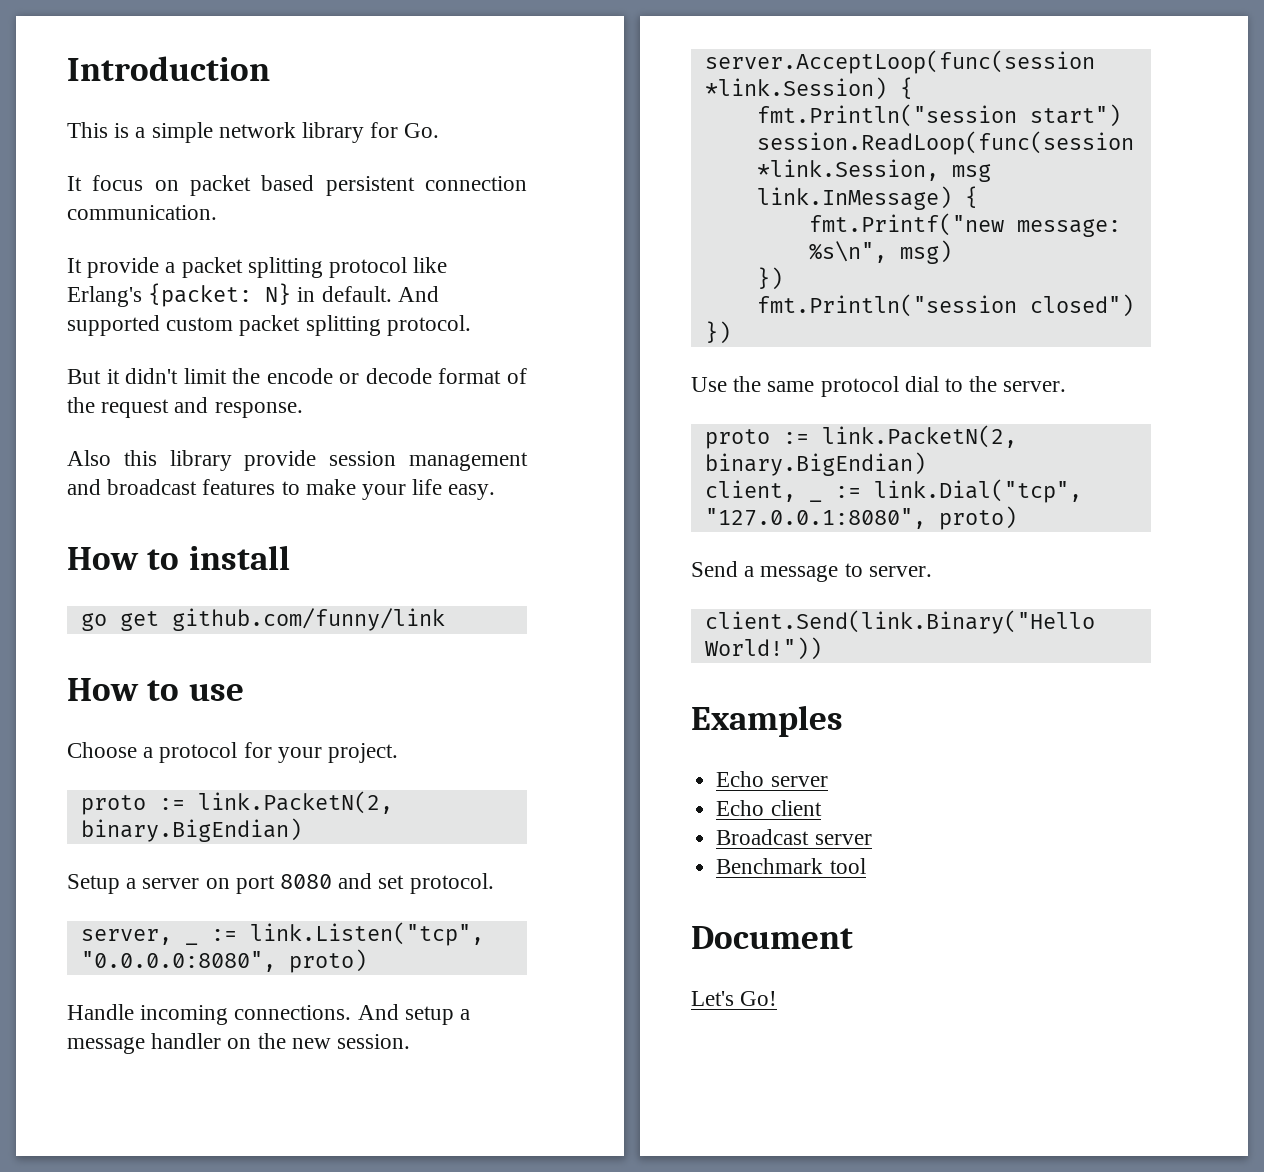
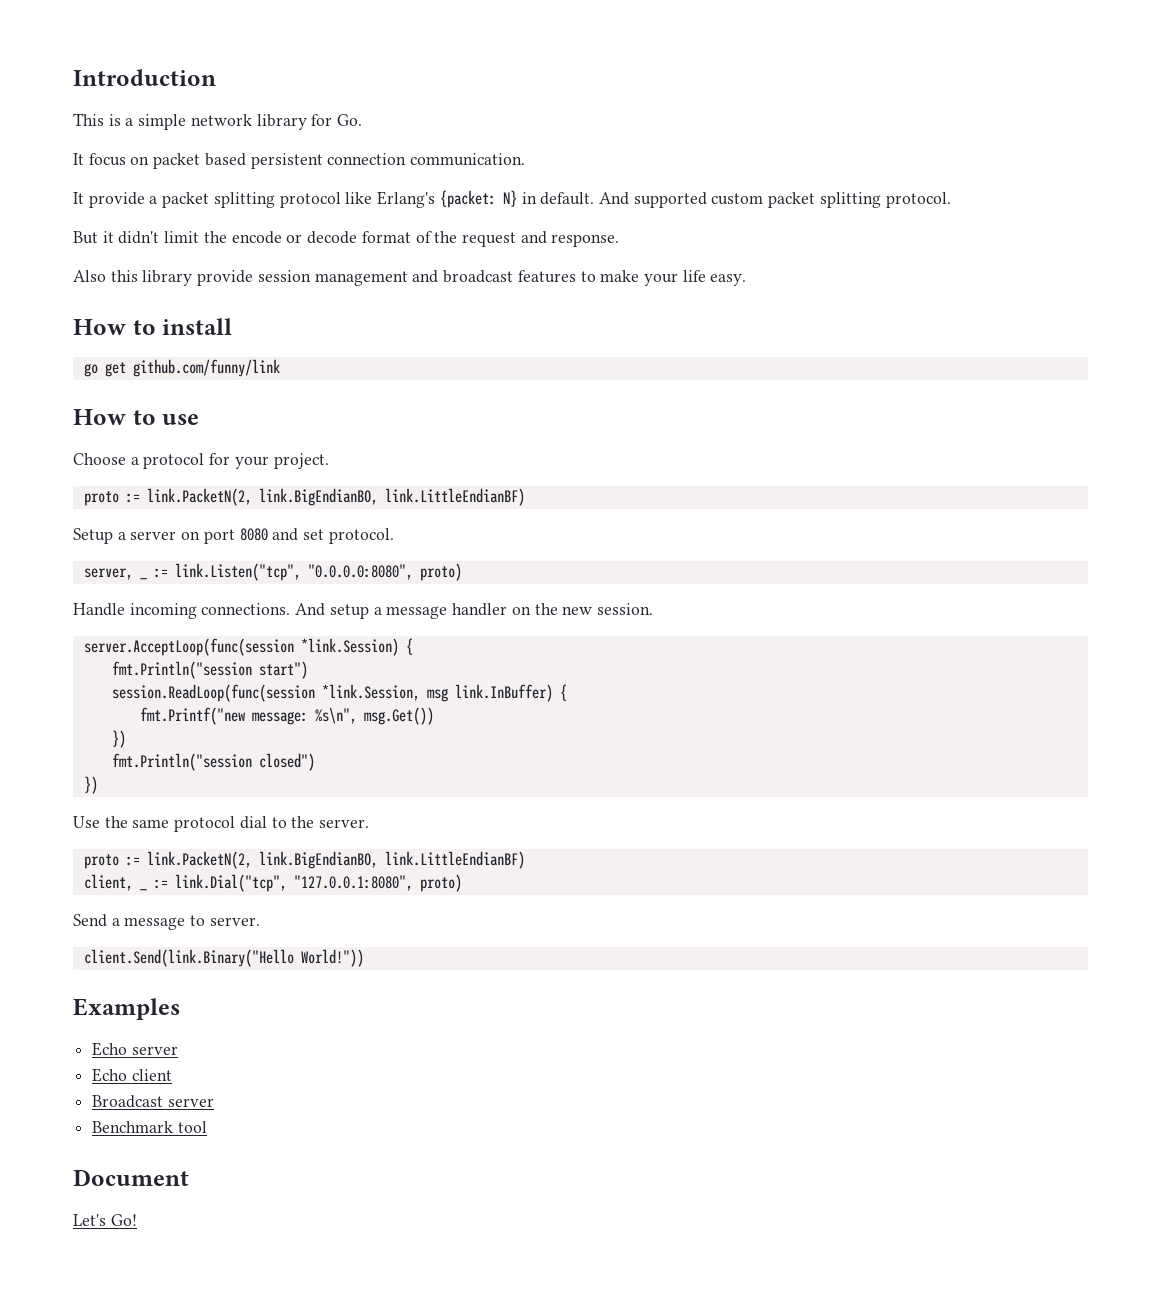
  Choose a protocol for your project.
- proto := link.PacketN(2, binary.BigEndian)
+ proto := link.PacketN(2, link.BigEndianBO, link.LittleEndianBF)
- session.ReadLoop(func(session *link.Session, msg link.InMessage) {
+ session.ReadLoop(func(session *link.Session, msg link.InBuffer) {
- fmt.Printf("new message: %s\n", msg)
+ fmt.Printf("new message: %s\n", msg.Get())
  Use the same protocol dial to the server.
- proto := link.PacketN(2, binary.BigEndian)
+ proto := link.PacketN(2, link.BigEndianBO, link.LittleEndianBF)

